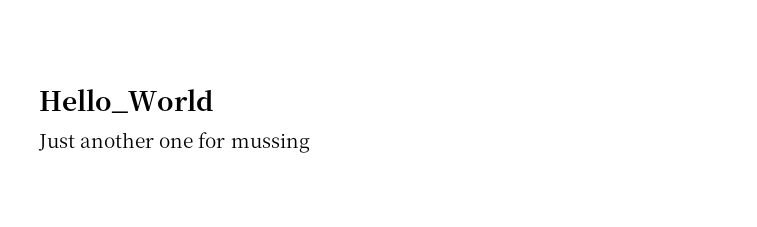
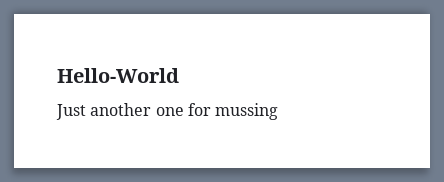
- Hello_World
+ Hello-World

